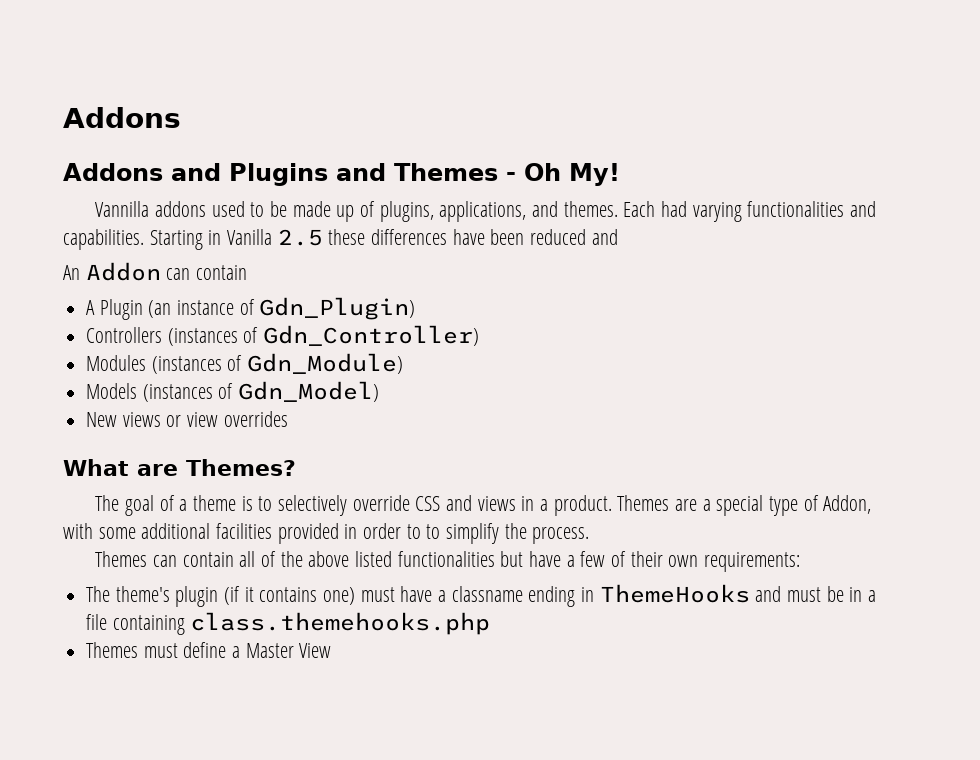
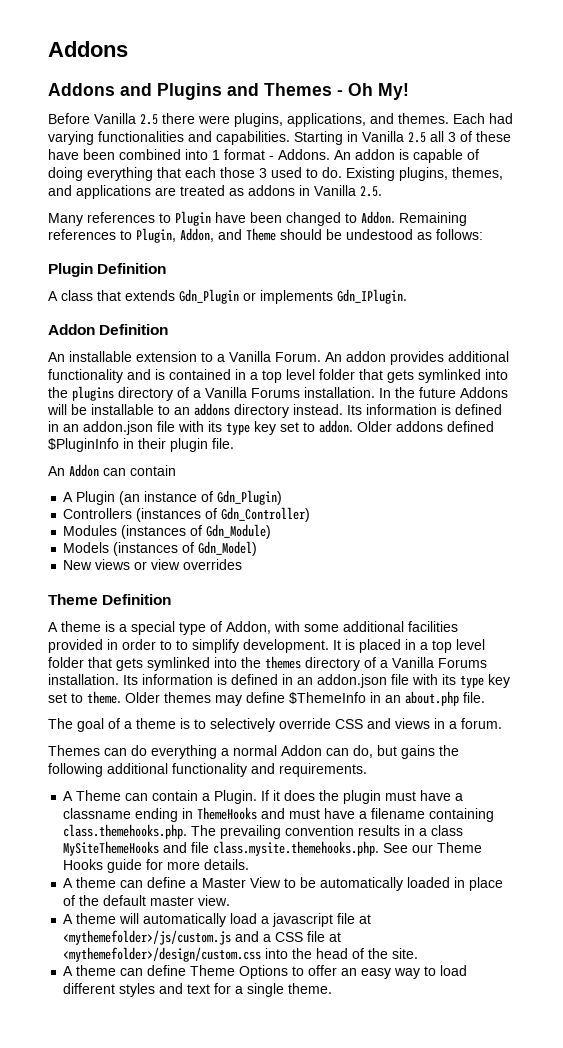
- Vannilla addons used to be made up of plugins, applications, and themes.
+ Before Vanilla 2.5 there were plugins, applications, and themes.
- Starting in Vanilla 2.5 these differences have been reduced and
+ Starting in Vanilla 2.5 all 3 of these have been combined into 1 format - Addons. An addon is capable of doing everything that each those 3 used to do. Existing plugins, themes, and applications are treated as addons in Vanilla 2.5.
+ Many references to Plugin have been changed to Addon. Remaining references to Plugin, Addon, and Theme should be undestood as follows:
+ Plugin Definition
+ A class that extends Gdn_Plugin or implements Gdn_IPlugin.
+ Addon Definition
+ An installable extension to a Vanilla Forum. An addon provides additional functionality and is contained in a top level folder that gets symlinked into the plugins directory of a Vanilla Forums installation. In the future Addons will be installable to an addons directory instead. Its information is defined in an addon.json file with its type key set to addon. Older addons defined $PluginInfo in their plugin file.
- What are Themes?
+ Theme Definition
+ A theme is a special type of Addon, with some additional facilities provided in order to to simplify development. It is placed in a top level folder that gets symlinked into the themes directory of a Vanilla Forums installation. Its information is defined in an addon.json file with its type key set to theme. Older themes may define $ThemeInfo in an about.php file.
- The goal of a theme is to selectively override CSS and views in a product. Themes are a special type of Addon, with some additional facilities provided in order to to simplify the process.
- Themes can contain all of the above listed functionalities but have a few of their own requirements:
- The theme's plugin (if it contains one) must have a classname ending in ThemeHooks and must be in a file containing class.themehooks.php
- Themes must define a Master View
+ The goal of a theme is to selectively override CSS and views in a forum.
+ Themes can do everything a normal Addon can do, but gains the following additional functionality and requirements.
+ A Theme can contain a Plugin. If it does the plugin must have a classname ending in ThemeHooks and must have a filename containing class.themehooks.php. The prevailing convention results in a class MySiteThemeHooks and file class.mysite.themehooks.php. See our Theme Hooks guide for more details.
+ A theme can define a Master View to be automatically loaded in place of the default master view.
+ A theme will automatically load a javascript file at <mythemefolder>/js/custom.js and a CSS file at <mythemefolder>/design/custom.css into the head of the site.
+ A theme can define Theme Options to offer an easy way to load different styles and text for a single theme.

